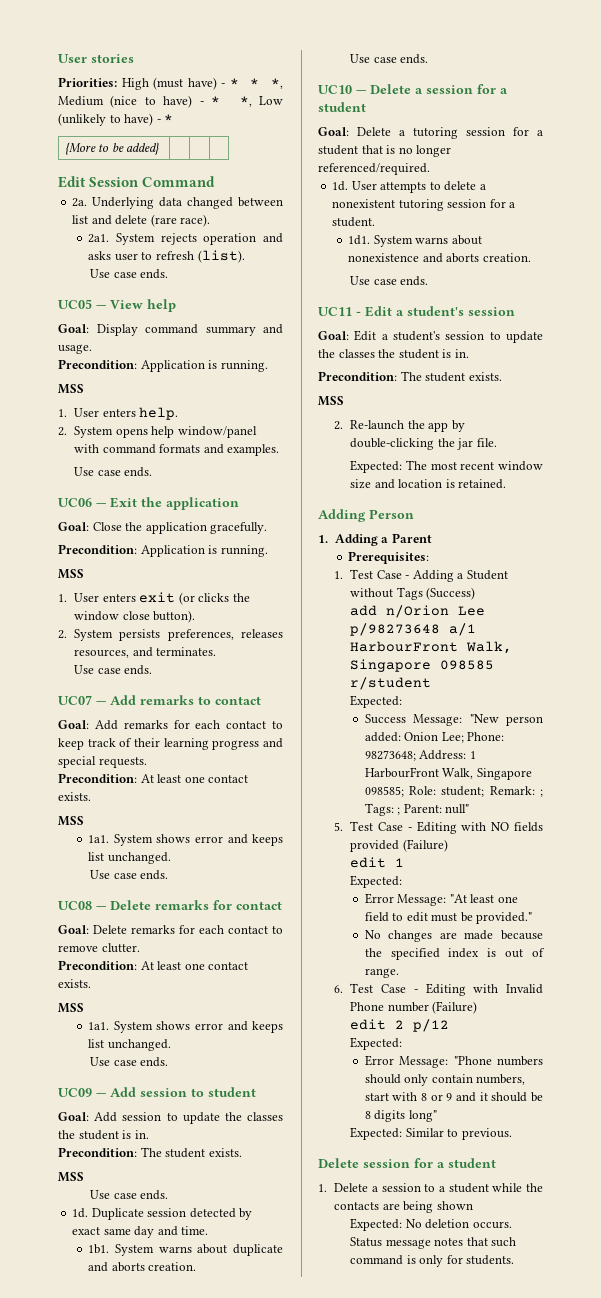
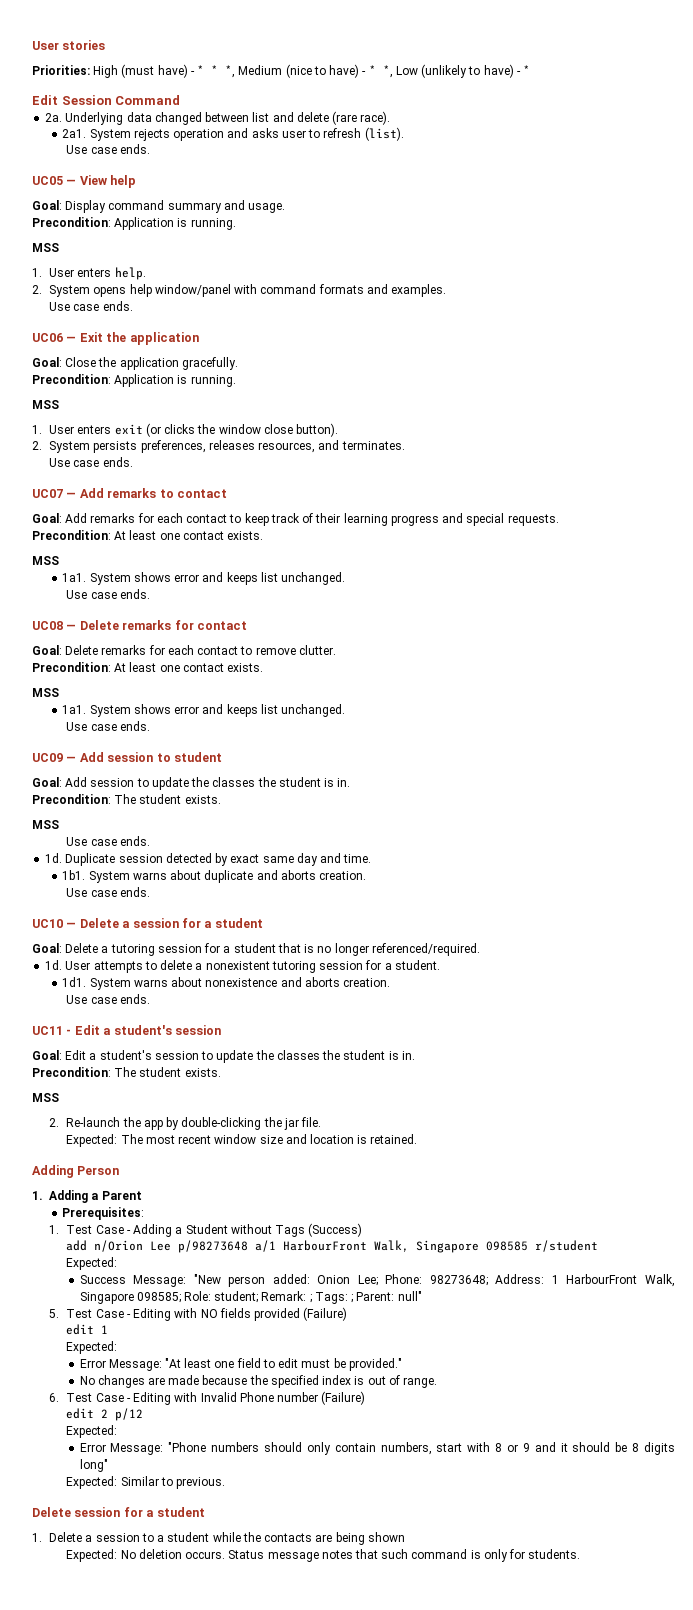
- {More to be added} | | |

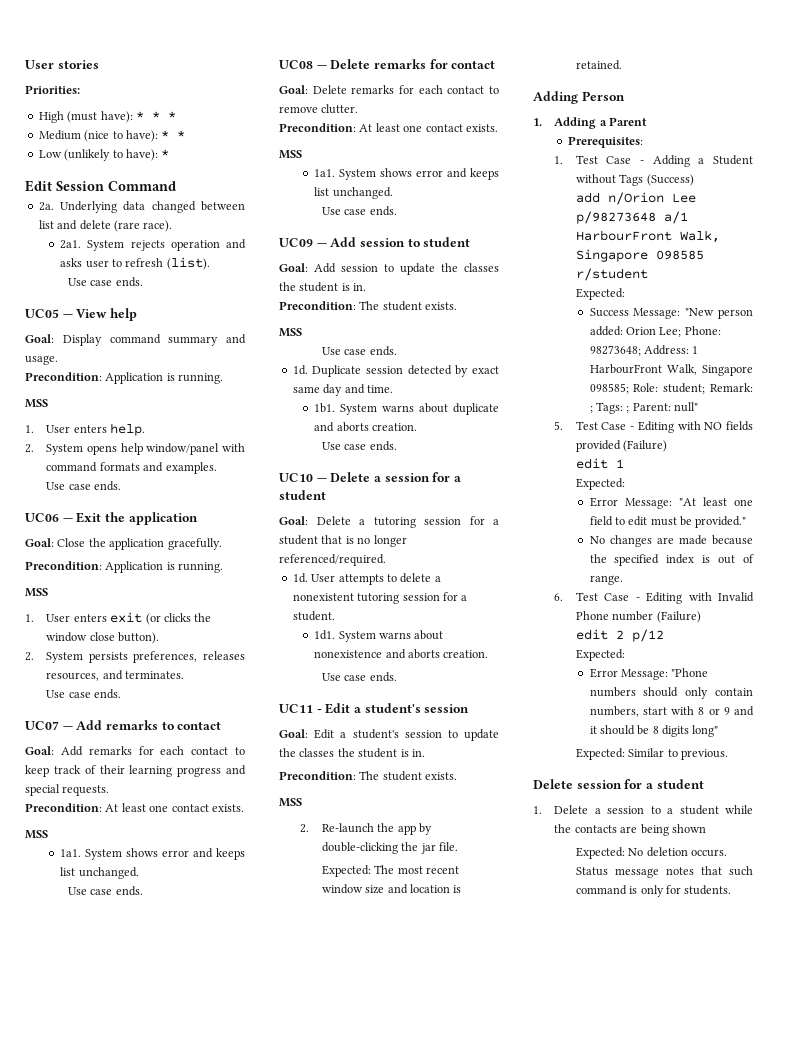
- Priorities: High (must have) - * * *, Medium (nice to have) - * *, Low (unlikely to have) - *
+ Priorities:
+ High (must have): * * *
+ Medium (nice to have): * *
+ Low (unlikely to have): *
- Success Message: "New person added: Onion Lee; Phone: 98273648; Address: 1 HarbourFront Walk, Singapore 098585; Role: student; Remark: ; Tags: ; Parent: null"
+ Success Message: "New person added: Orion Lee; Phone: 98273648; Address: 1 HarbourFront Walk, Singapore 098585; Role: student; Remark: ; Tags: ; Parent: null"

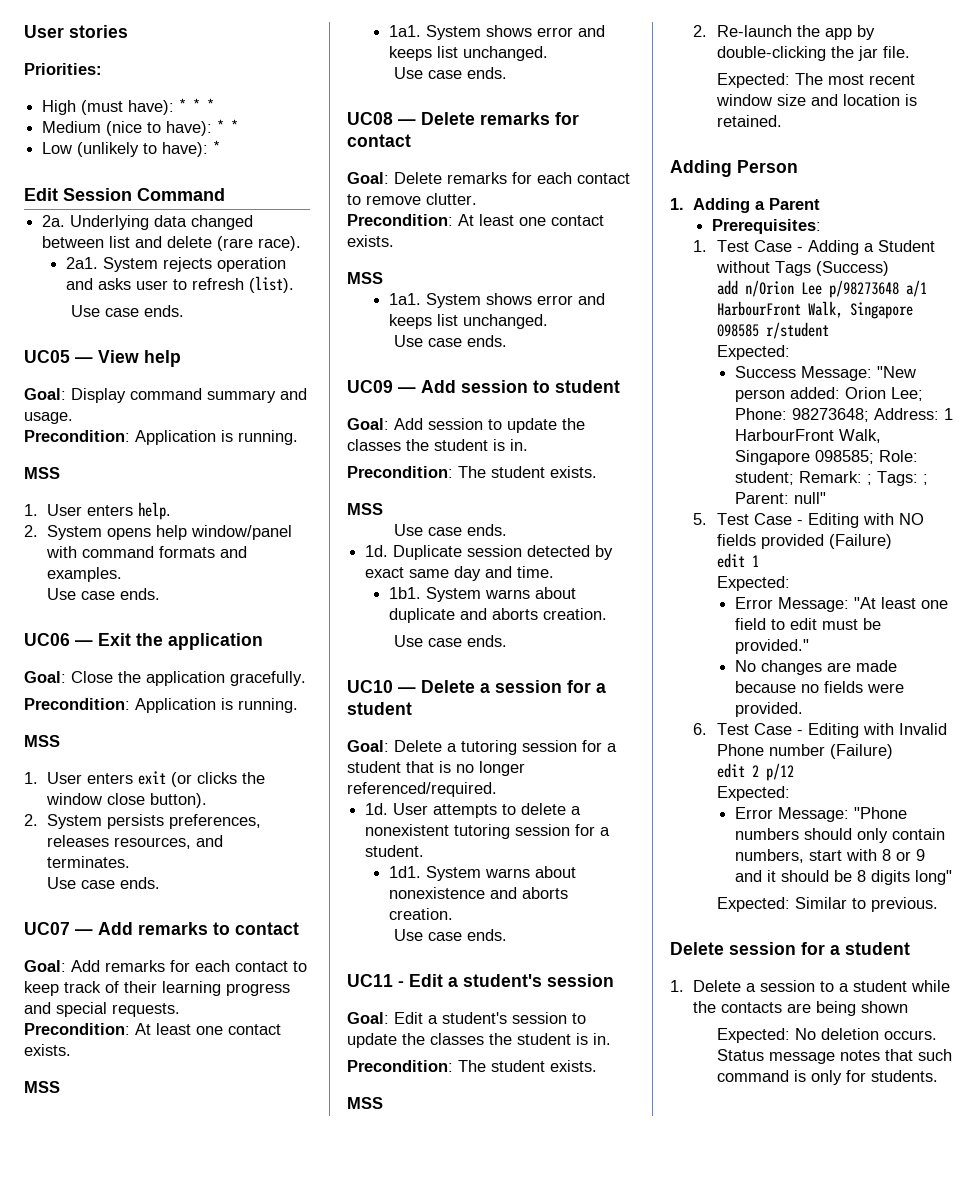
- No changes are made because the specified index is out of range.
+ No changes are made because no fields were provided.

